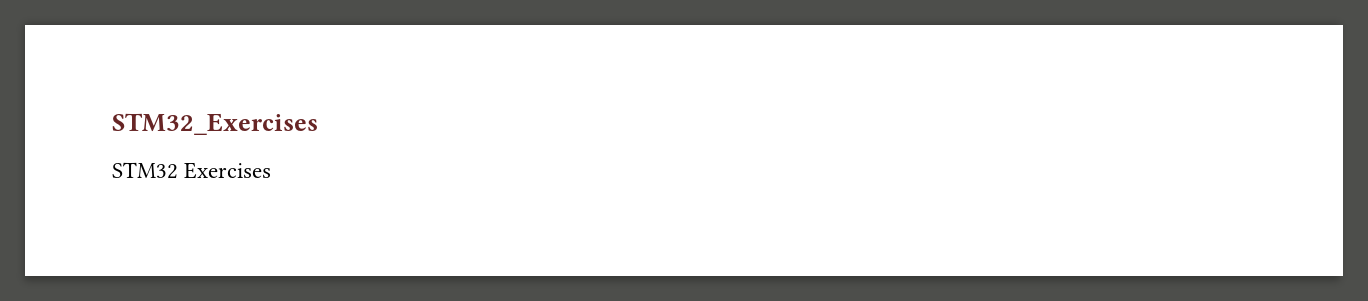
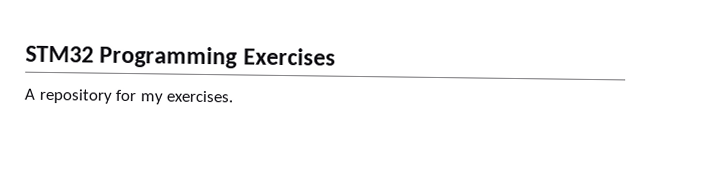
- STM32_Exercises
- STM32 Exercises
+ STM32 Programming Exercises
+ A repository for my exercises.

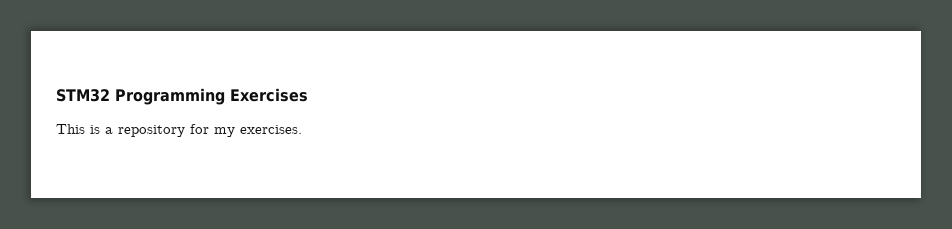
- A repository for my exercises.
+ This is a repository for my exercises.

